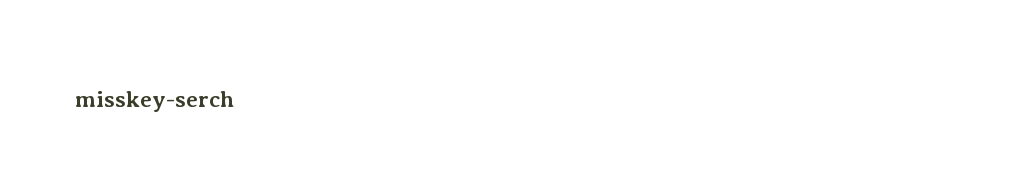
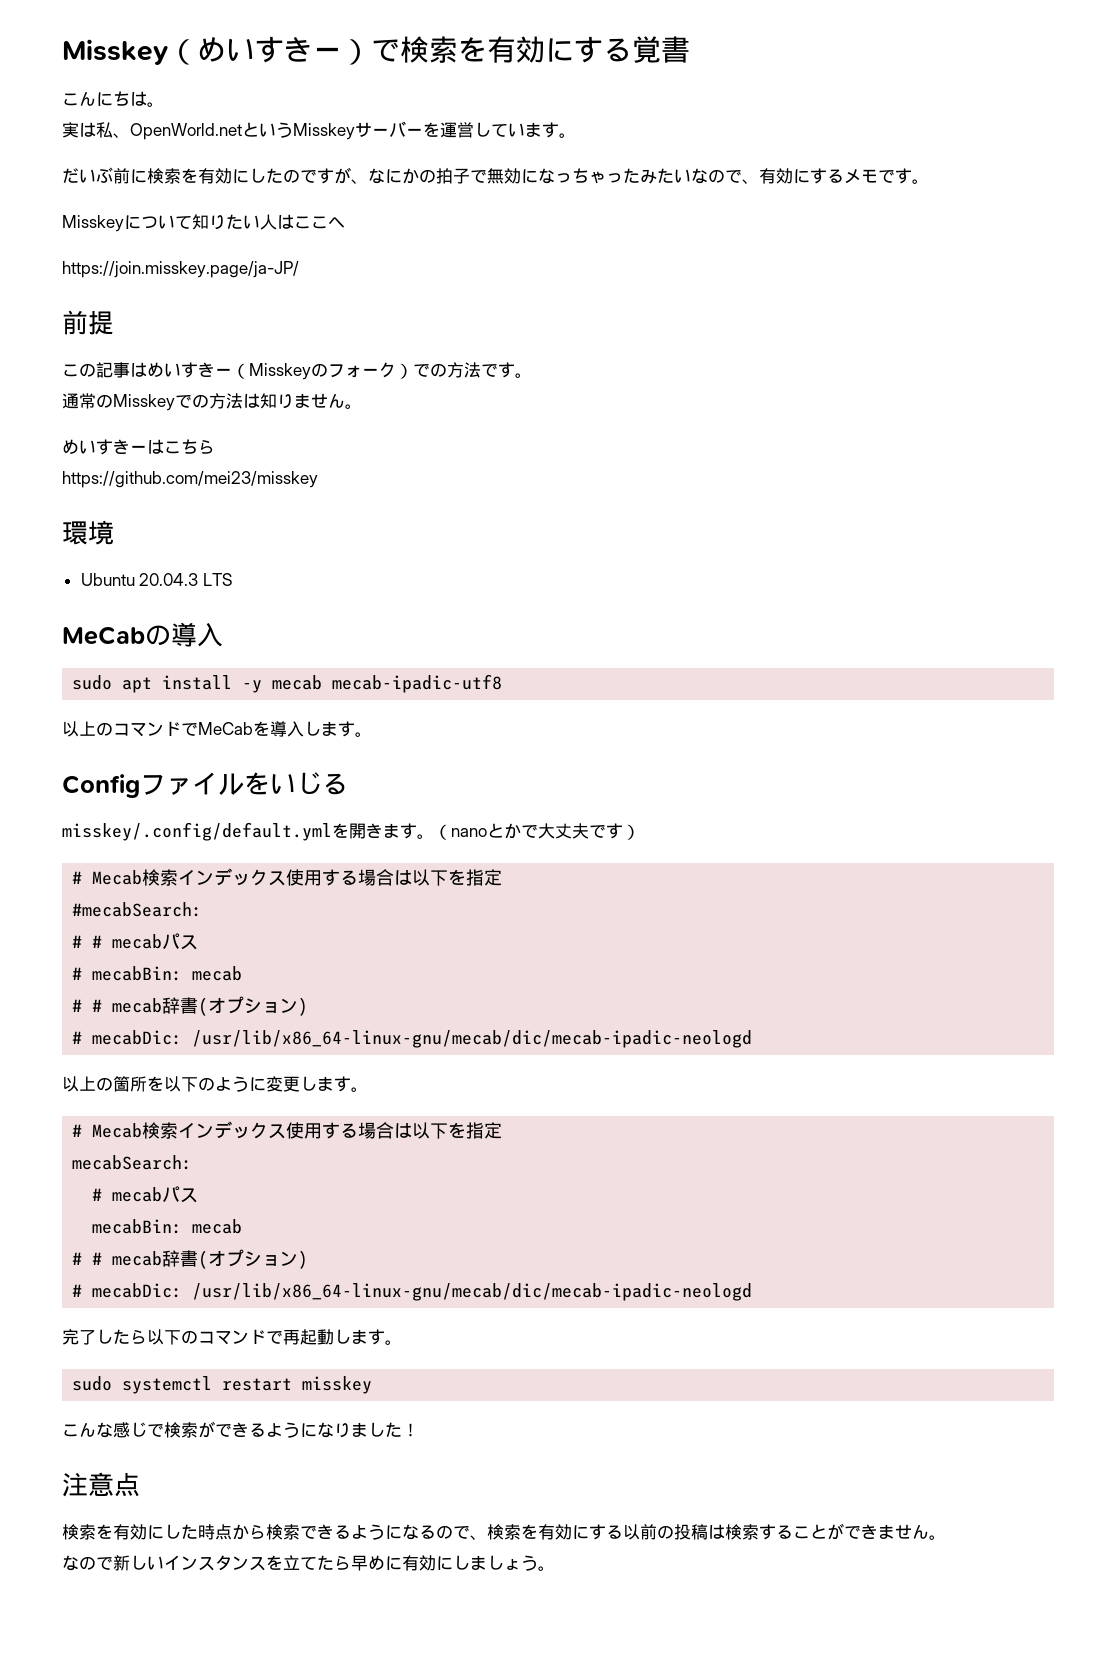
- misskey-serch
+ Misskey（めいすきー）で検索を有効にする覚書
+ こんにちは。
+ 実は私、OpenWorld.netというMisskeyサーバーを運営しています。
+ だいぶ前に検索を有効にしたのですが、なにかの拍子で無効になっちゃったみたいなので、有効にするメモです。
+ Misskeyについて知りたい人はここへ
+ https://join.misskey.page/ja-JP/
+ 前提
+ この記事はめいすきー（Misskeyのフォーク）での方法です。
+ 通常のMisskeyでの方法は知りません。
+ めいすきーはこちら
+ https://github.com/mei23/misskey
+ 環境
+ Ubuntu 20.04.3 LTS
+ MeCabの導入
+ sudo apt install -y mecab mecab-ipadic-utf8
+ 以上のコマンドでMeCabを導入します。
+ Configファイルをいじる
+ misskey/.config/default.ymlを開きます。（nanoとかで大丈夫です）
+ # Mecab検索インデックス使用する場合は以下を指定
+ #mecabSearch:
+ # # mecabパス
+ # mecabBin: mecab
+ # # mecab辞書(オプション)
+ # mecabDic: /usr/lib/x86_64-linux-gnu/mecab/dic/mecab-ipadic-neologd
+ 以上の箇所を以下のように変更します。
+ # Mecab検索インデックス使用する場合は以下を指定
+ mecabSearch:
+ # mecabパス
+ mecabBin: mecab
+ # # mecab辞書(オプション)
+ # mecabDic: /usr/lib/x86_64-linux-gnu/mecab/dic/mecab-ipadic-neologd
+ 完了したら以下のコマンドで再起動します。
+ sudo systemctl restart misskey
+ こんな感じで検索ができるようになりました！
+ 注意点
+ 検索を有効にした時点から検索できるようになるので、検索を有効にする以前の投稿は検索することができません。
+ なので新しいインスタンスを立てたら早めに有効にしましょう。

